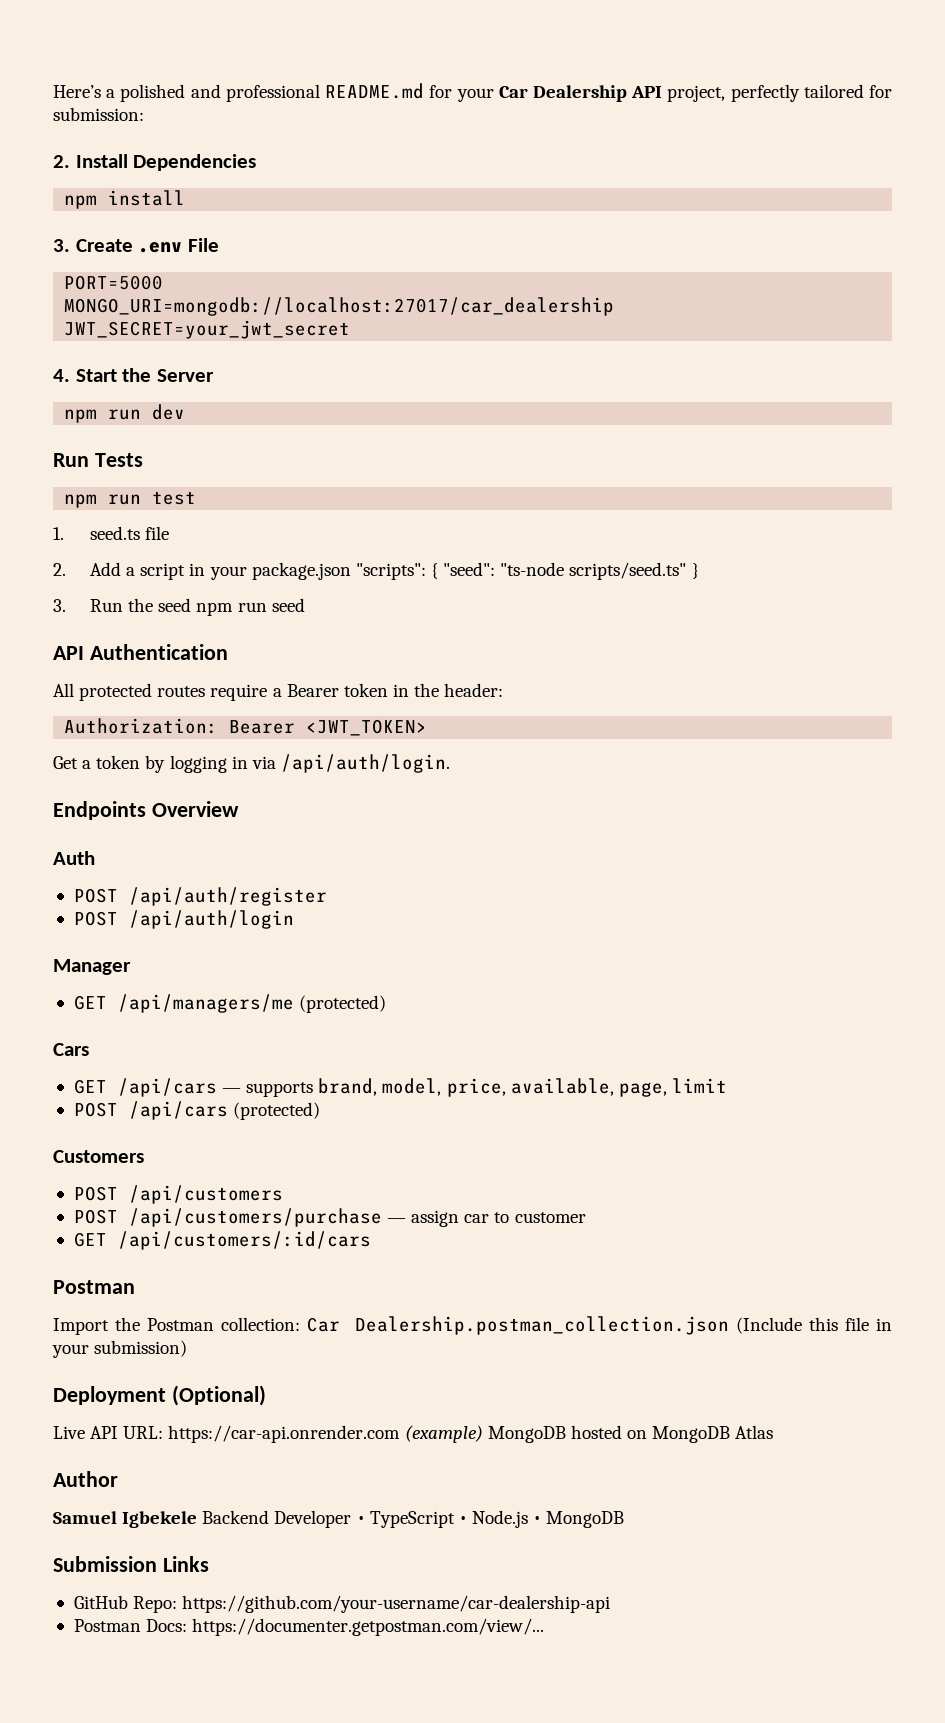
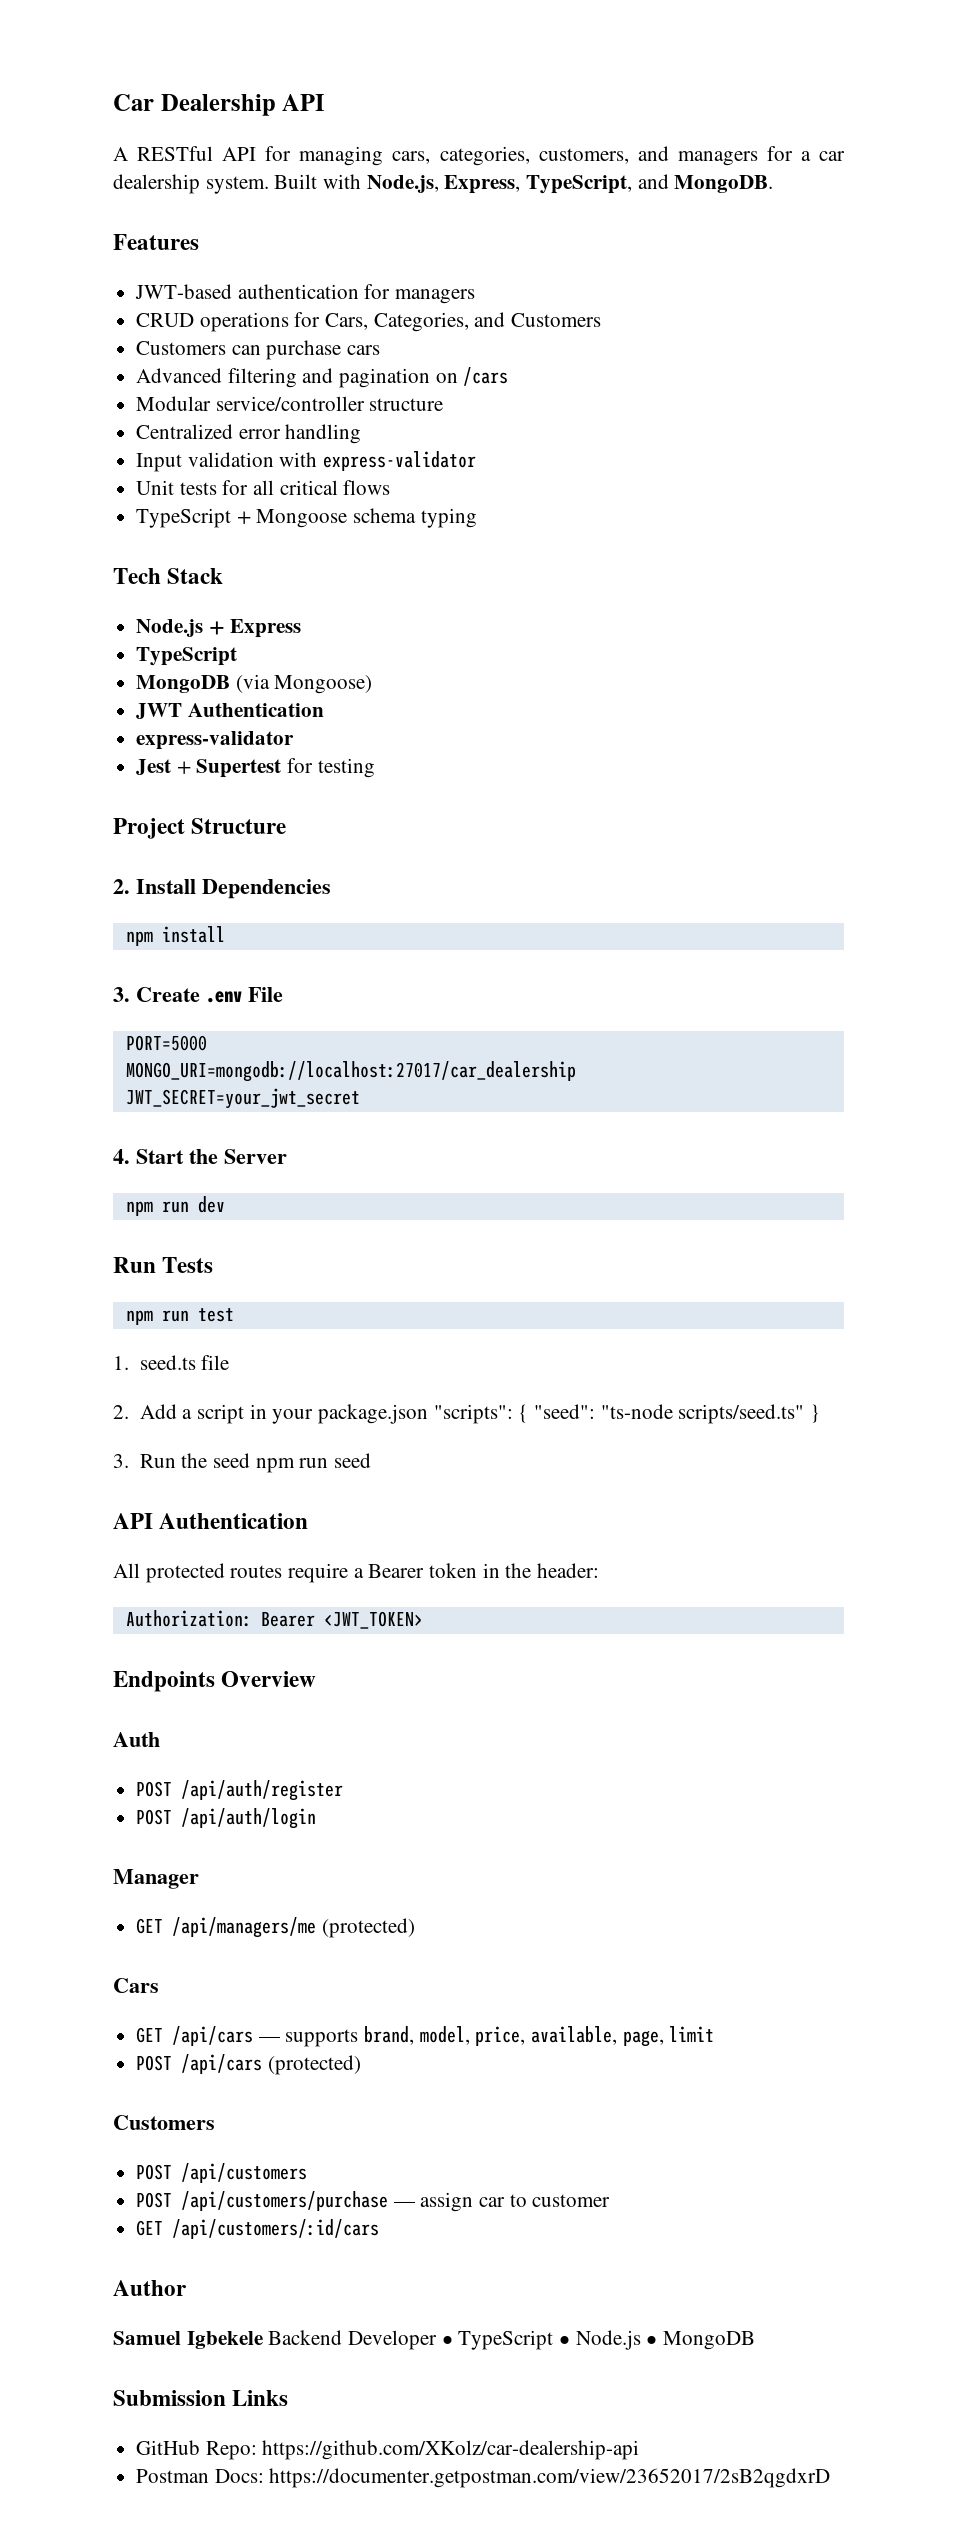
- Here’s a polished and professional README.md for your Car Dealership API project, perfectly tailored for submission:
+ Car Dealership API
+ A RESTful API for managing cars, categories, customers, and managers for a car dealership system. Built with Node.js, Express, TypeScript, and MongoDB.
+ Features
+ JWT-based authentication for managers
+ CRUD operations for Cars, Categories, and Customers
+ Customers can purchase cars
+ Advanced filtering and pagination on /cars
+ Modular service/controller structure
+ Centralized error handling
+ Input validation with express-validator
+ Unit tests for all critical flows
+ TypeScript + Mongoose schema typing
+ Tech Stack
+ Node.js + Express
+ TypeScript
+ MongoDB (via Mongoose)
+ JWT Authentication
+ express-validator
+ Jest + Supertest for testing
+ Project Structure
- Get a token by logging in via /api/auth/login.
  GET /api/customers/:id/cars
- Postman
- Import the Postman collection: Car Dealership.postman_collection.json (Include this file in your submission)
- Deployment (Optional)
- Live API URL: https://car-api.onrender.com (example) MongoDB hosted on MongoDB Atlas
- GitHub Repo: https://github.com/your-username/car-dealership-api
+ GitHub Repo: https://github.com/XKolz/car-dealership-api
- Postman Docs: https://documenter.getpostman.com/view/...
+ Postman Docs: https://documenter.getpostman.com/view/23652017/2sB2qgdxrD

